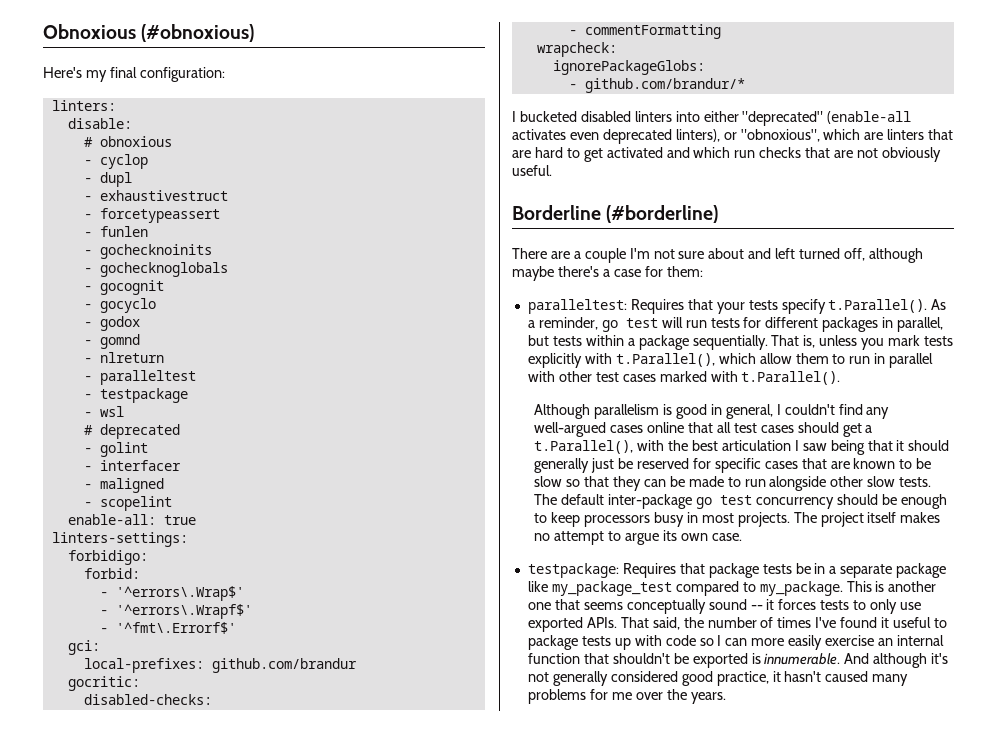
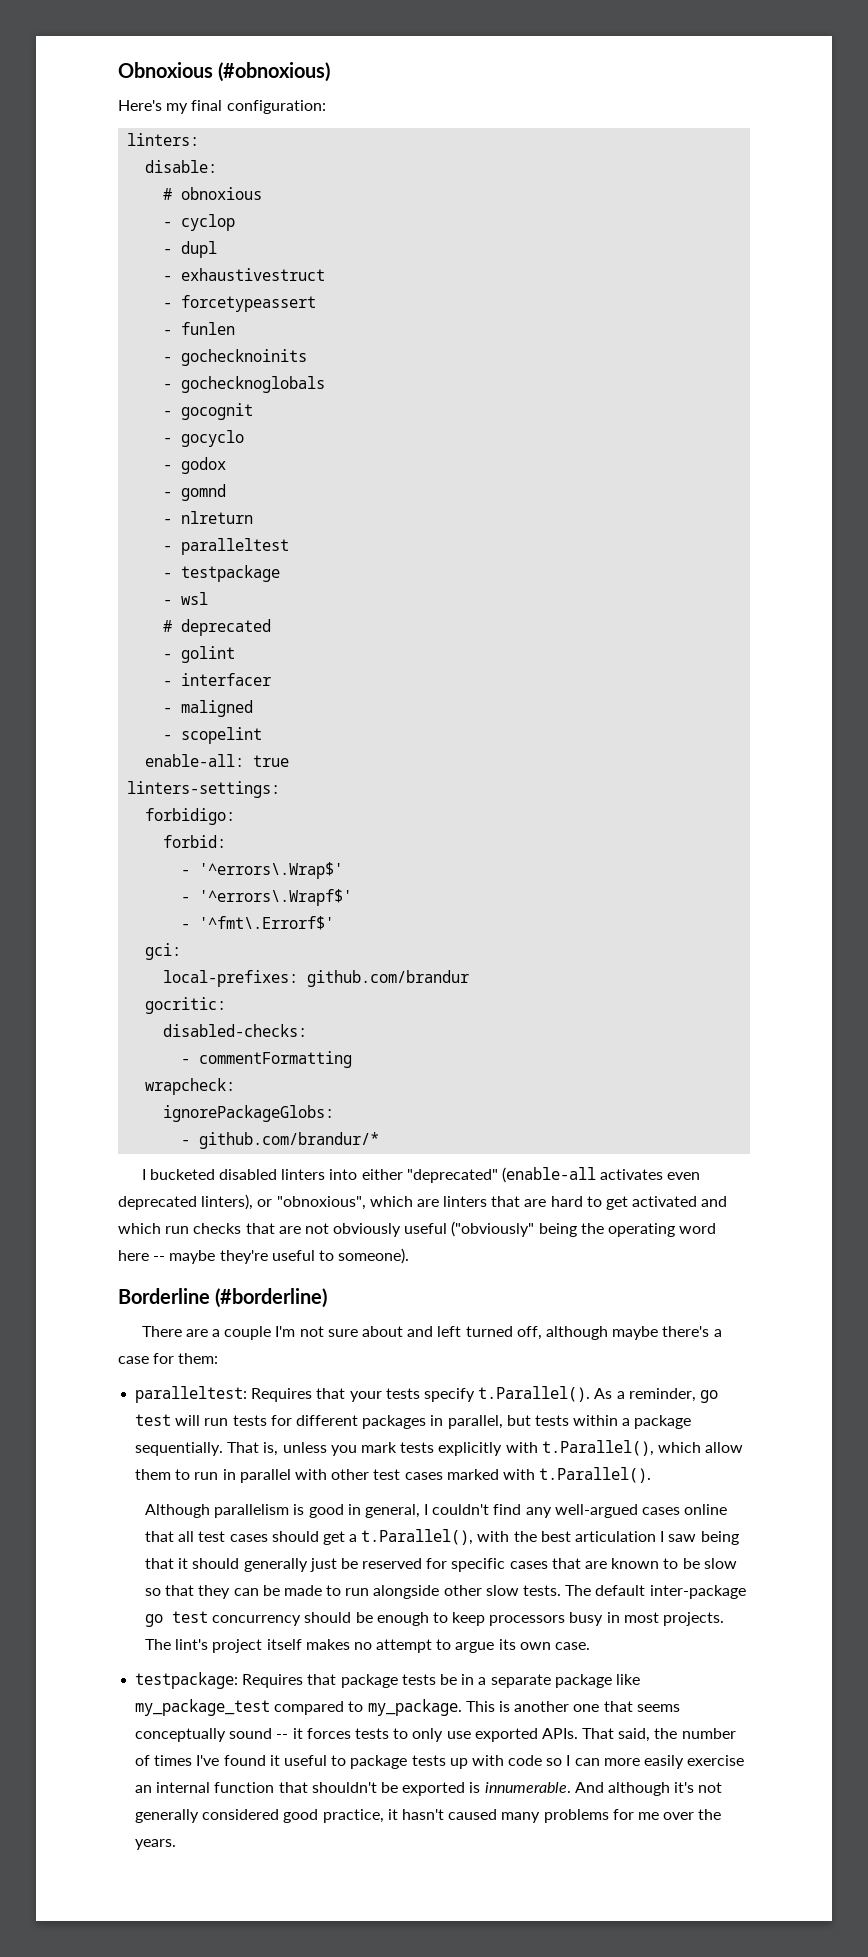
- I bucketed disabled linters into either "deprecated" (enable-all activates even deprecated linters), or "obnoxious", which are linters that are hard to get activated and which run checks that are not obviously useful.
+ I bucketed disabled linters into either "deprecated" (enable-all activates even deprecated linters), or "obnoxious", which are linters that are hard to get activated and which run checks that are not obviously useful ("obviously" being the operating word here -- maybe they're useful to someone).
- The project itself makes no attempt to argue its own case.
+ The lint's project itself makes no attempt to argue its own case.

